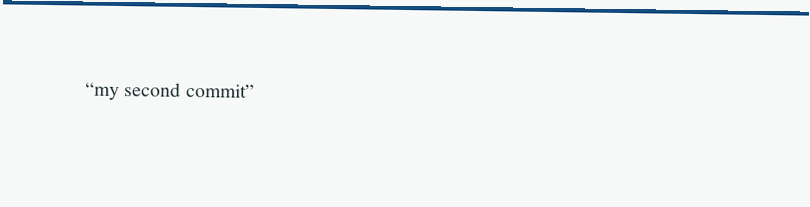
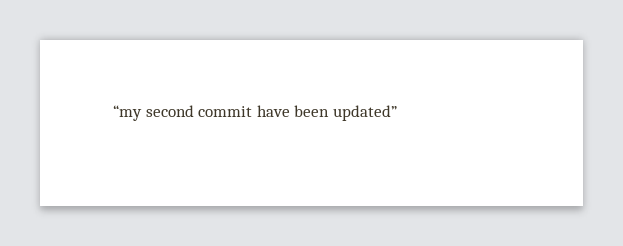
- “my second commit”
+ “my second commit have been updated”

